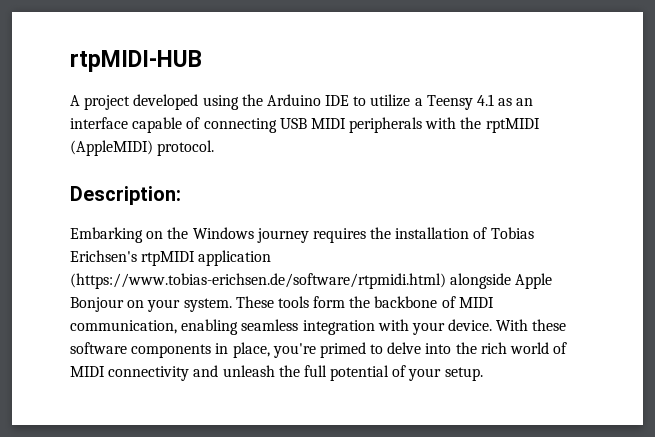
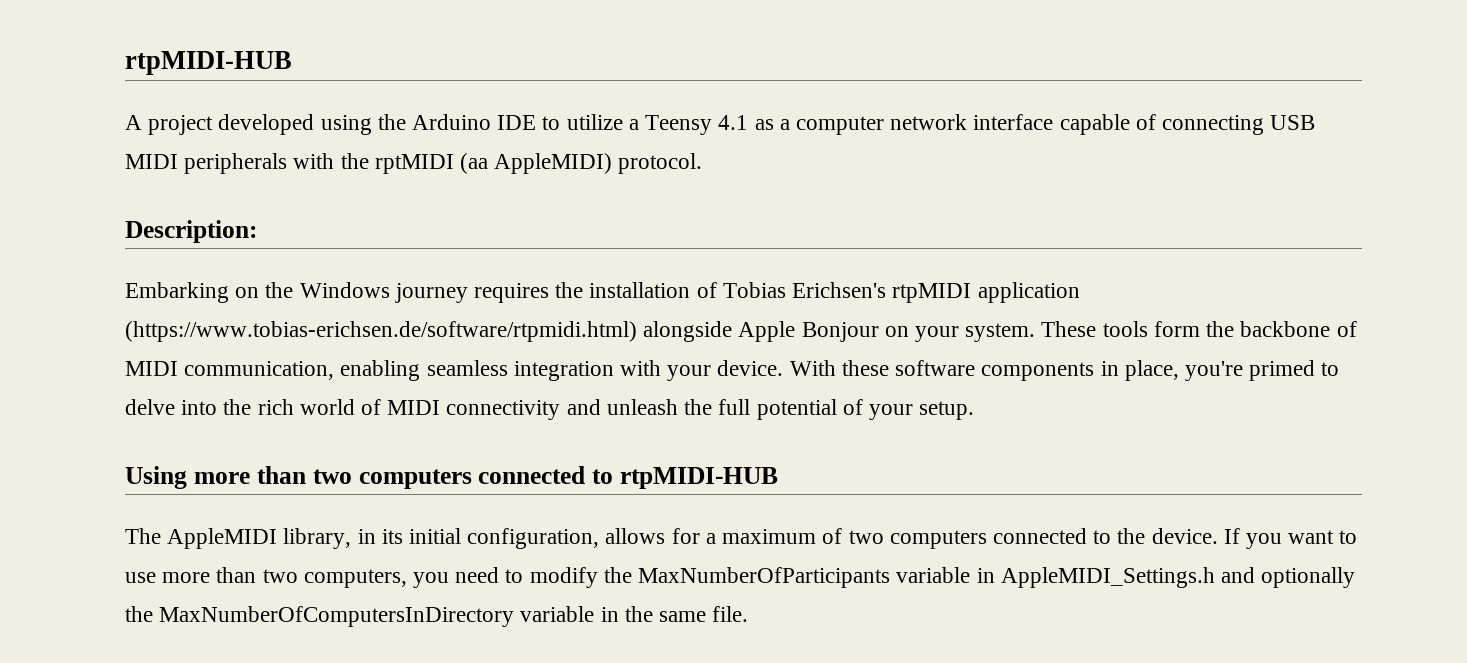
- A project developed using the Arduino IDE to utilize a Teensy 4.1 as an interface capable of connecting USB MIDI peripherals with the rptMIDI (AppleMIDI) protocol.
+ A project developed using the Arduino IDE to utilize a Teensy 4.1 as a computer network interface capable of connecting USB MIDI peripherals with the rptMIDI (aa AppleMIDI) protocol.
+ Using more than two computers connected to rtpMIDI-HUB
+ The AppleMIDI library, in its initial configuration, allows for a maximum of two computers connected to the device. If you want to use more than two computers, you need to modify the MaxNumberOfParticipants variable in AppleMIDI_Settings.h and optionally the MaxNumberOfComputersInDirectory variable in the same file.

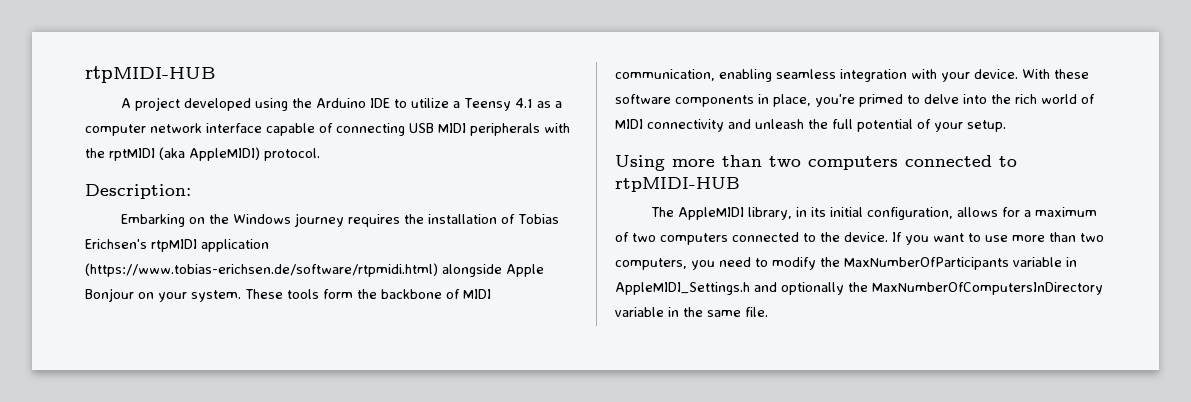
- A project developed using the Arduino IDE to utilize a Teensy 4.1 as a computer network interface capable of connecting USB MIDI peripherals with the rptMIDI (aa AppleMIDI) protocol.
+ A project developed using the Arduino IDE to utilize a Teensy 4.1 as a computer network interface capable of connecting USB MIDI peripherals with the rptMIDI (aka AppleMIDI) protocol.

